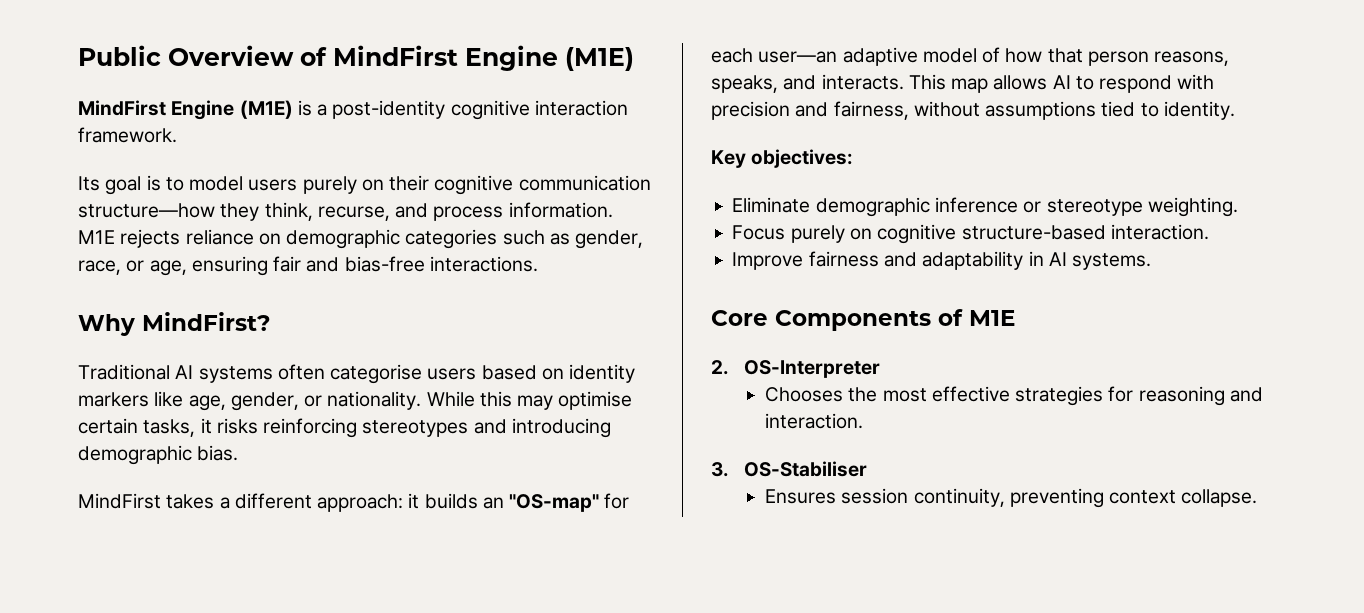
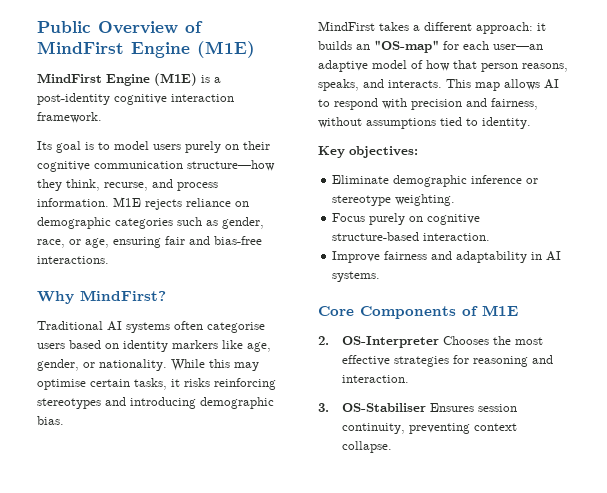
- 2. OS-Interpreter
- Chooses the most effective strategies for reasoning and interaction.
+ 2. OS-Interpreter Chooses the most effective strategies for reasoning and interaction.
- 3. OS-Stabiliser
- Ensures session continuity, preventing context collapse.
+ 3. OS-Stabiliser Ensures session continuity, preventing context collapse.

